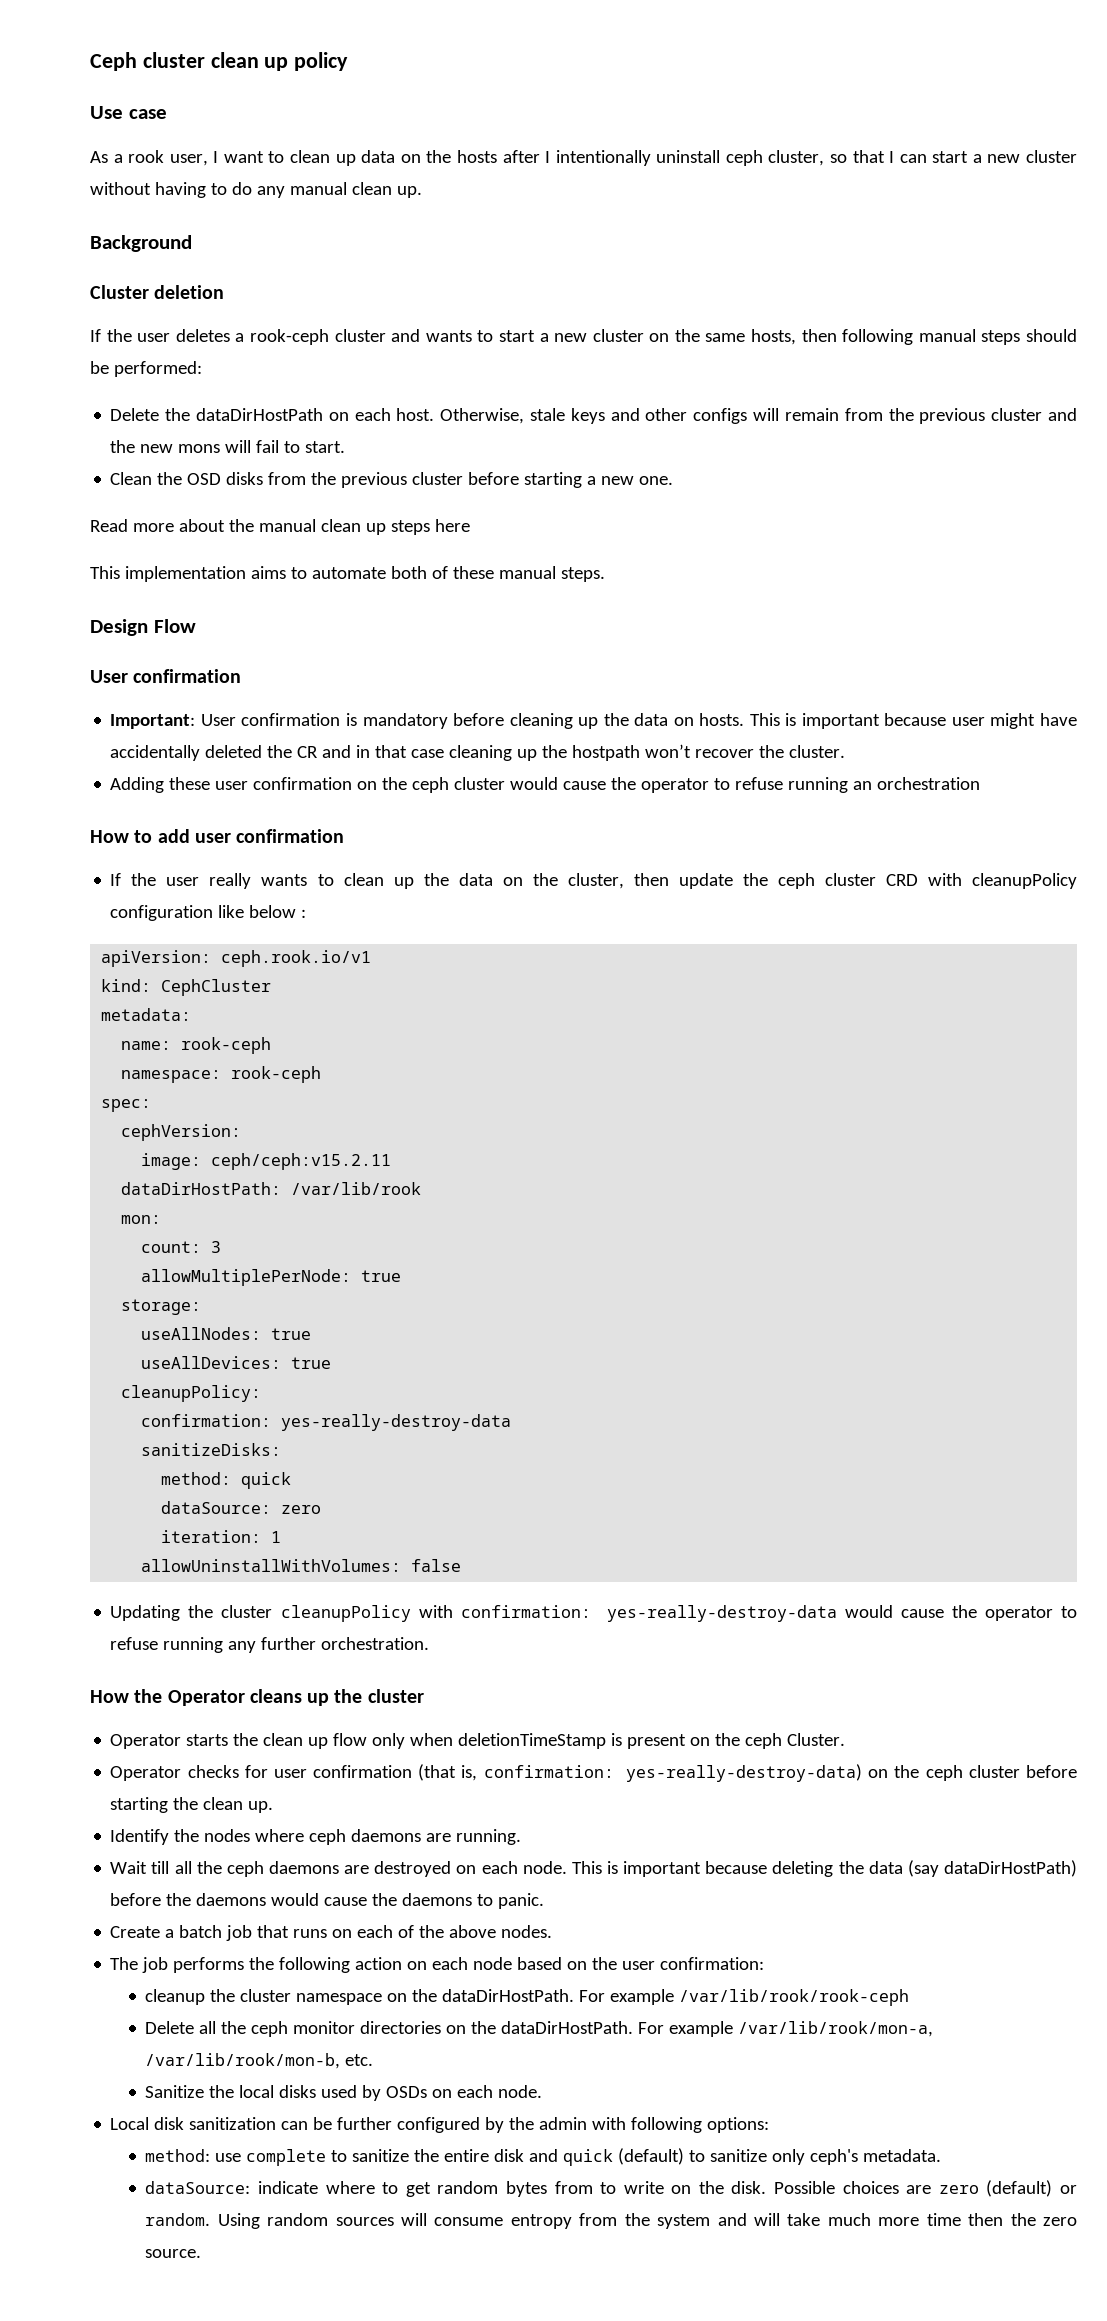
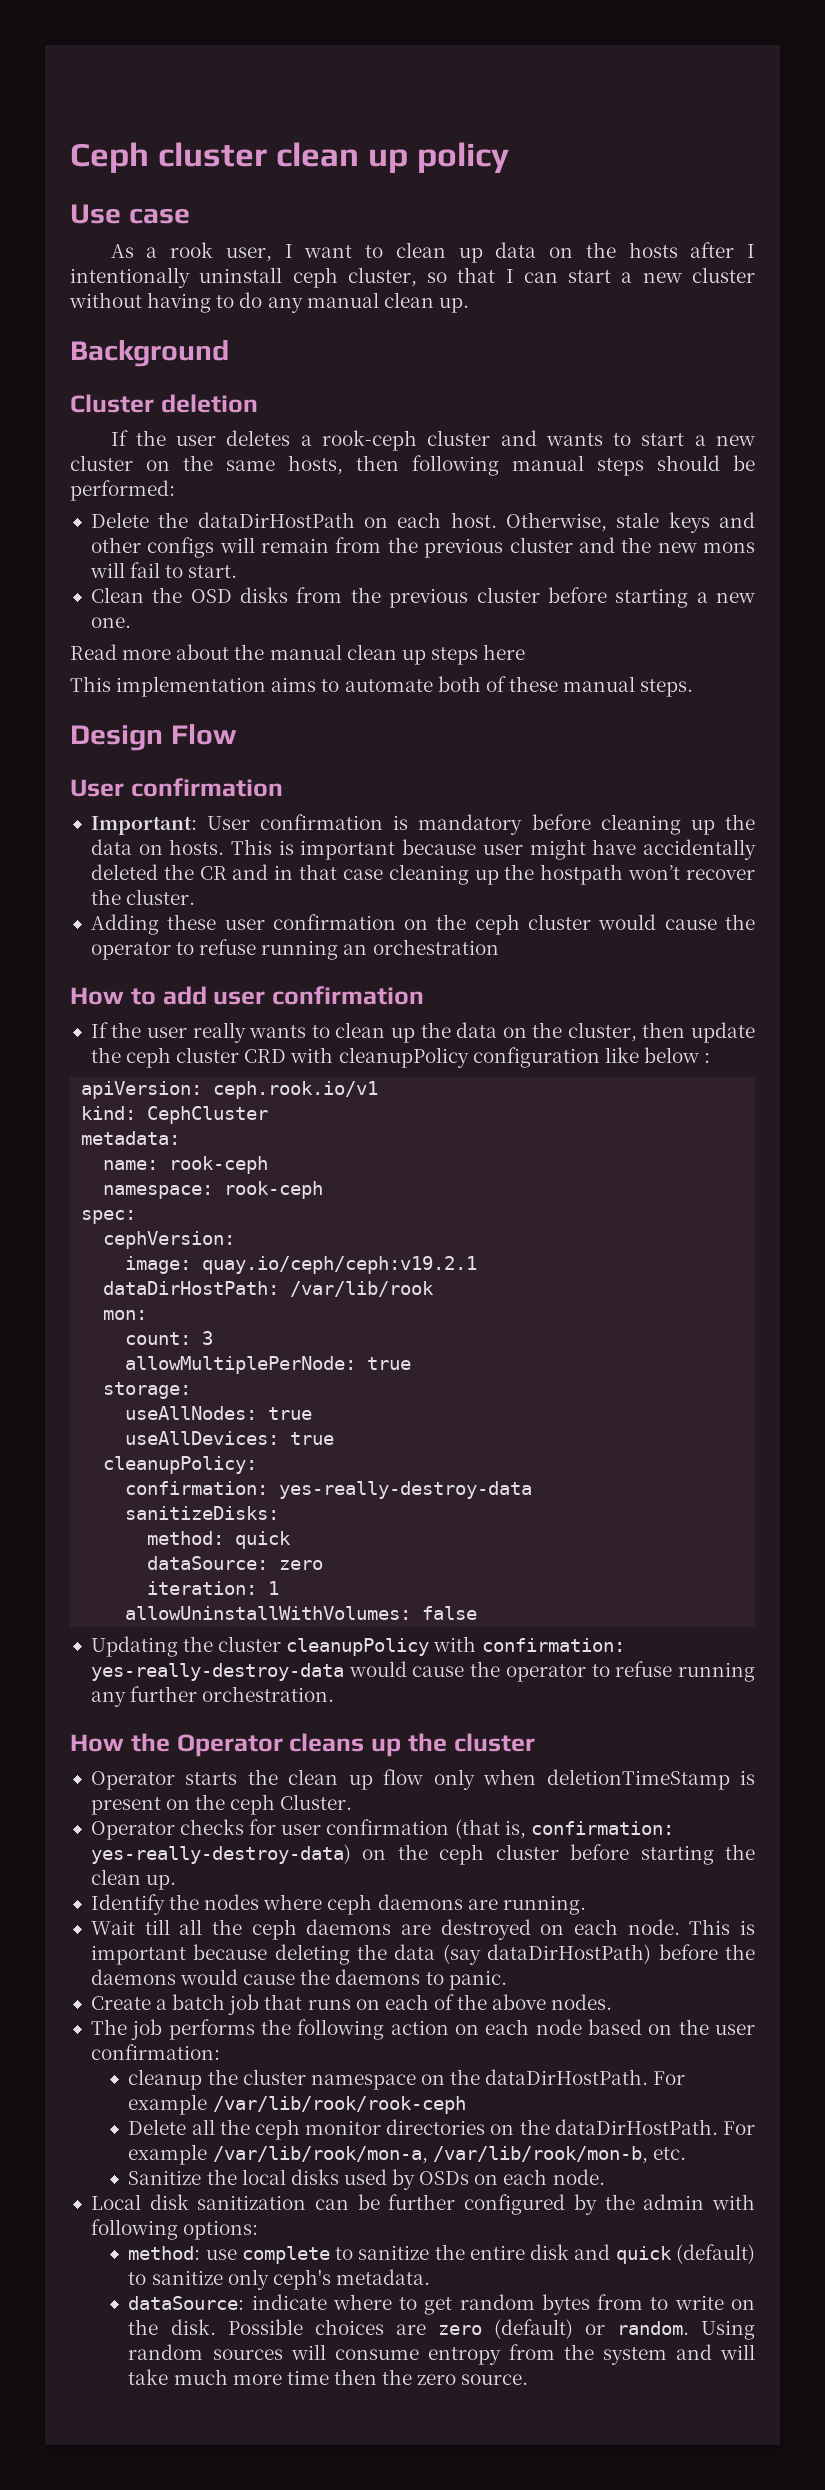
- image: ceph/ceph:v15.2.11
+ image: quay.io/ceph/ceph:v19.2.1

